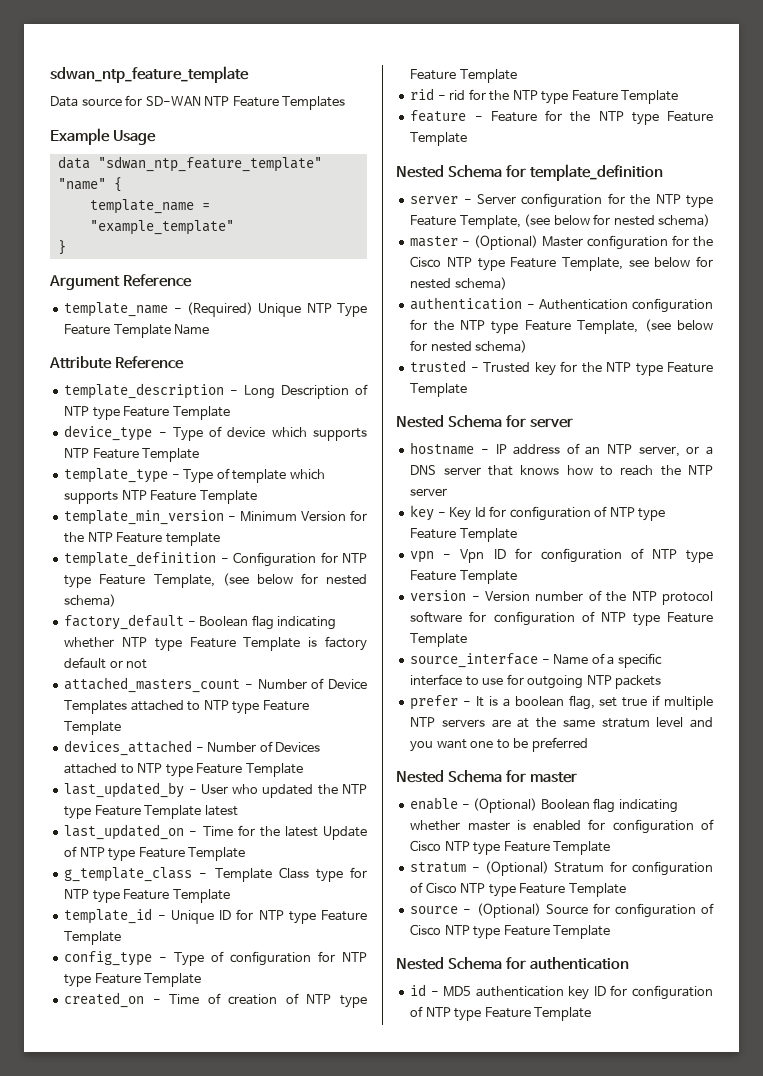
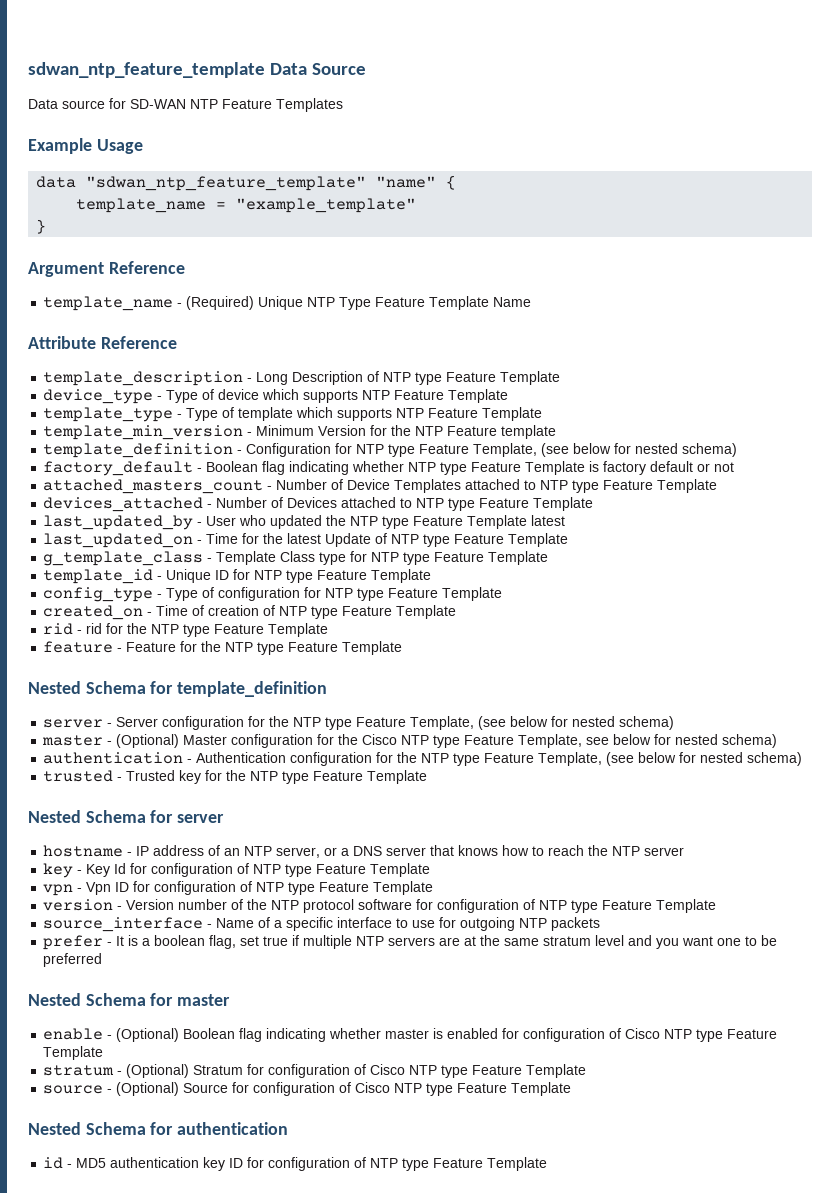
- sdwan_ntp_feature_template
+ sdwan_ntp_feature_template Data Source

